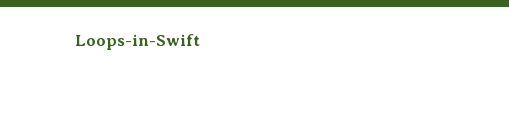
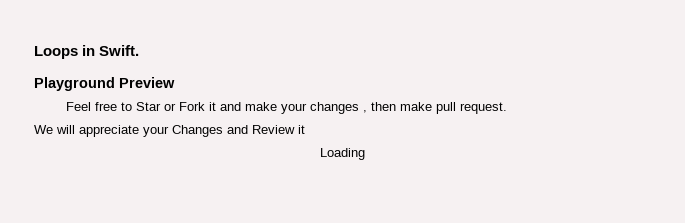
- Loops-in-Swift
+ Loops in Swift.
+ Playground Preview
+ Feel free to Star or Fork it and make your changes , then make pull request.
+ We will appreciate your Changes and Review it
+ Loading

